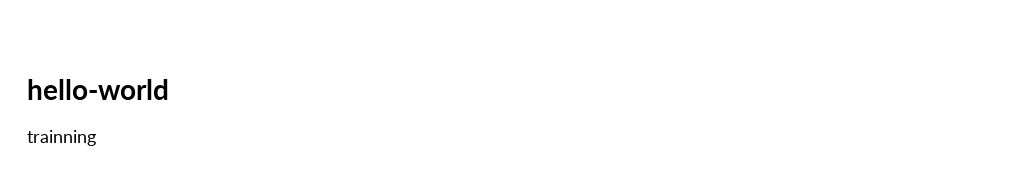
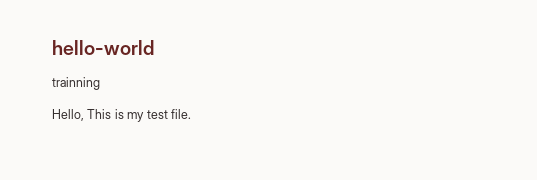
+ Hello, This is my test file.

